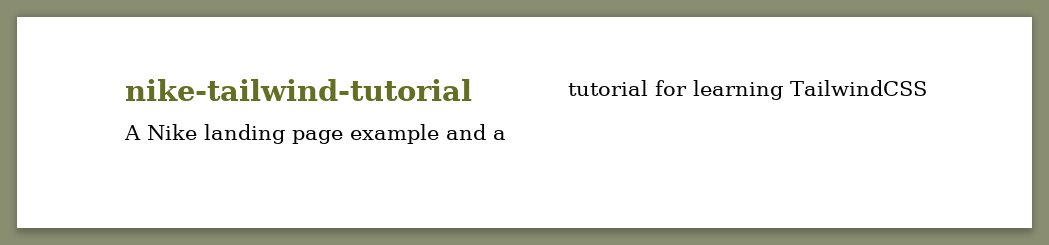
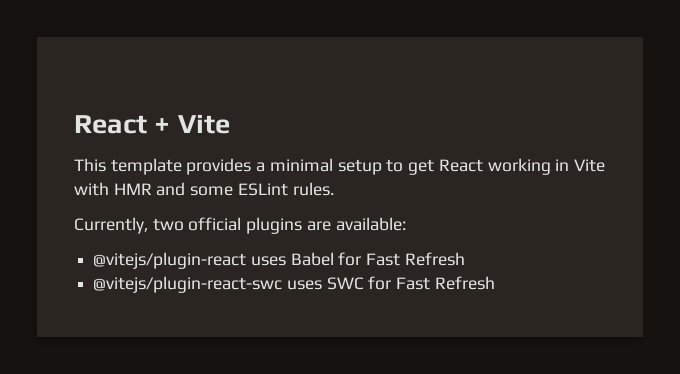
- nike-tailwind-tutorial
- A Nike landing page example and a tutorial for learning TailwindCSS
+ React + Vite
+ This template provides a minimal setup to get React working in Vite with HMR and some ESLint rules.
+ Currently, two official plugins are available:
+ @vitejs/plugin-react uses Babel for Fast Refresh
+ @vitejs/plugin-react-swc uses SWC for Fast Refresh

